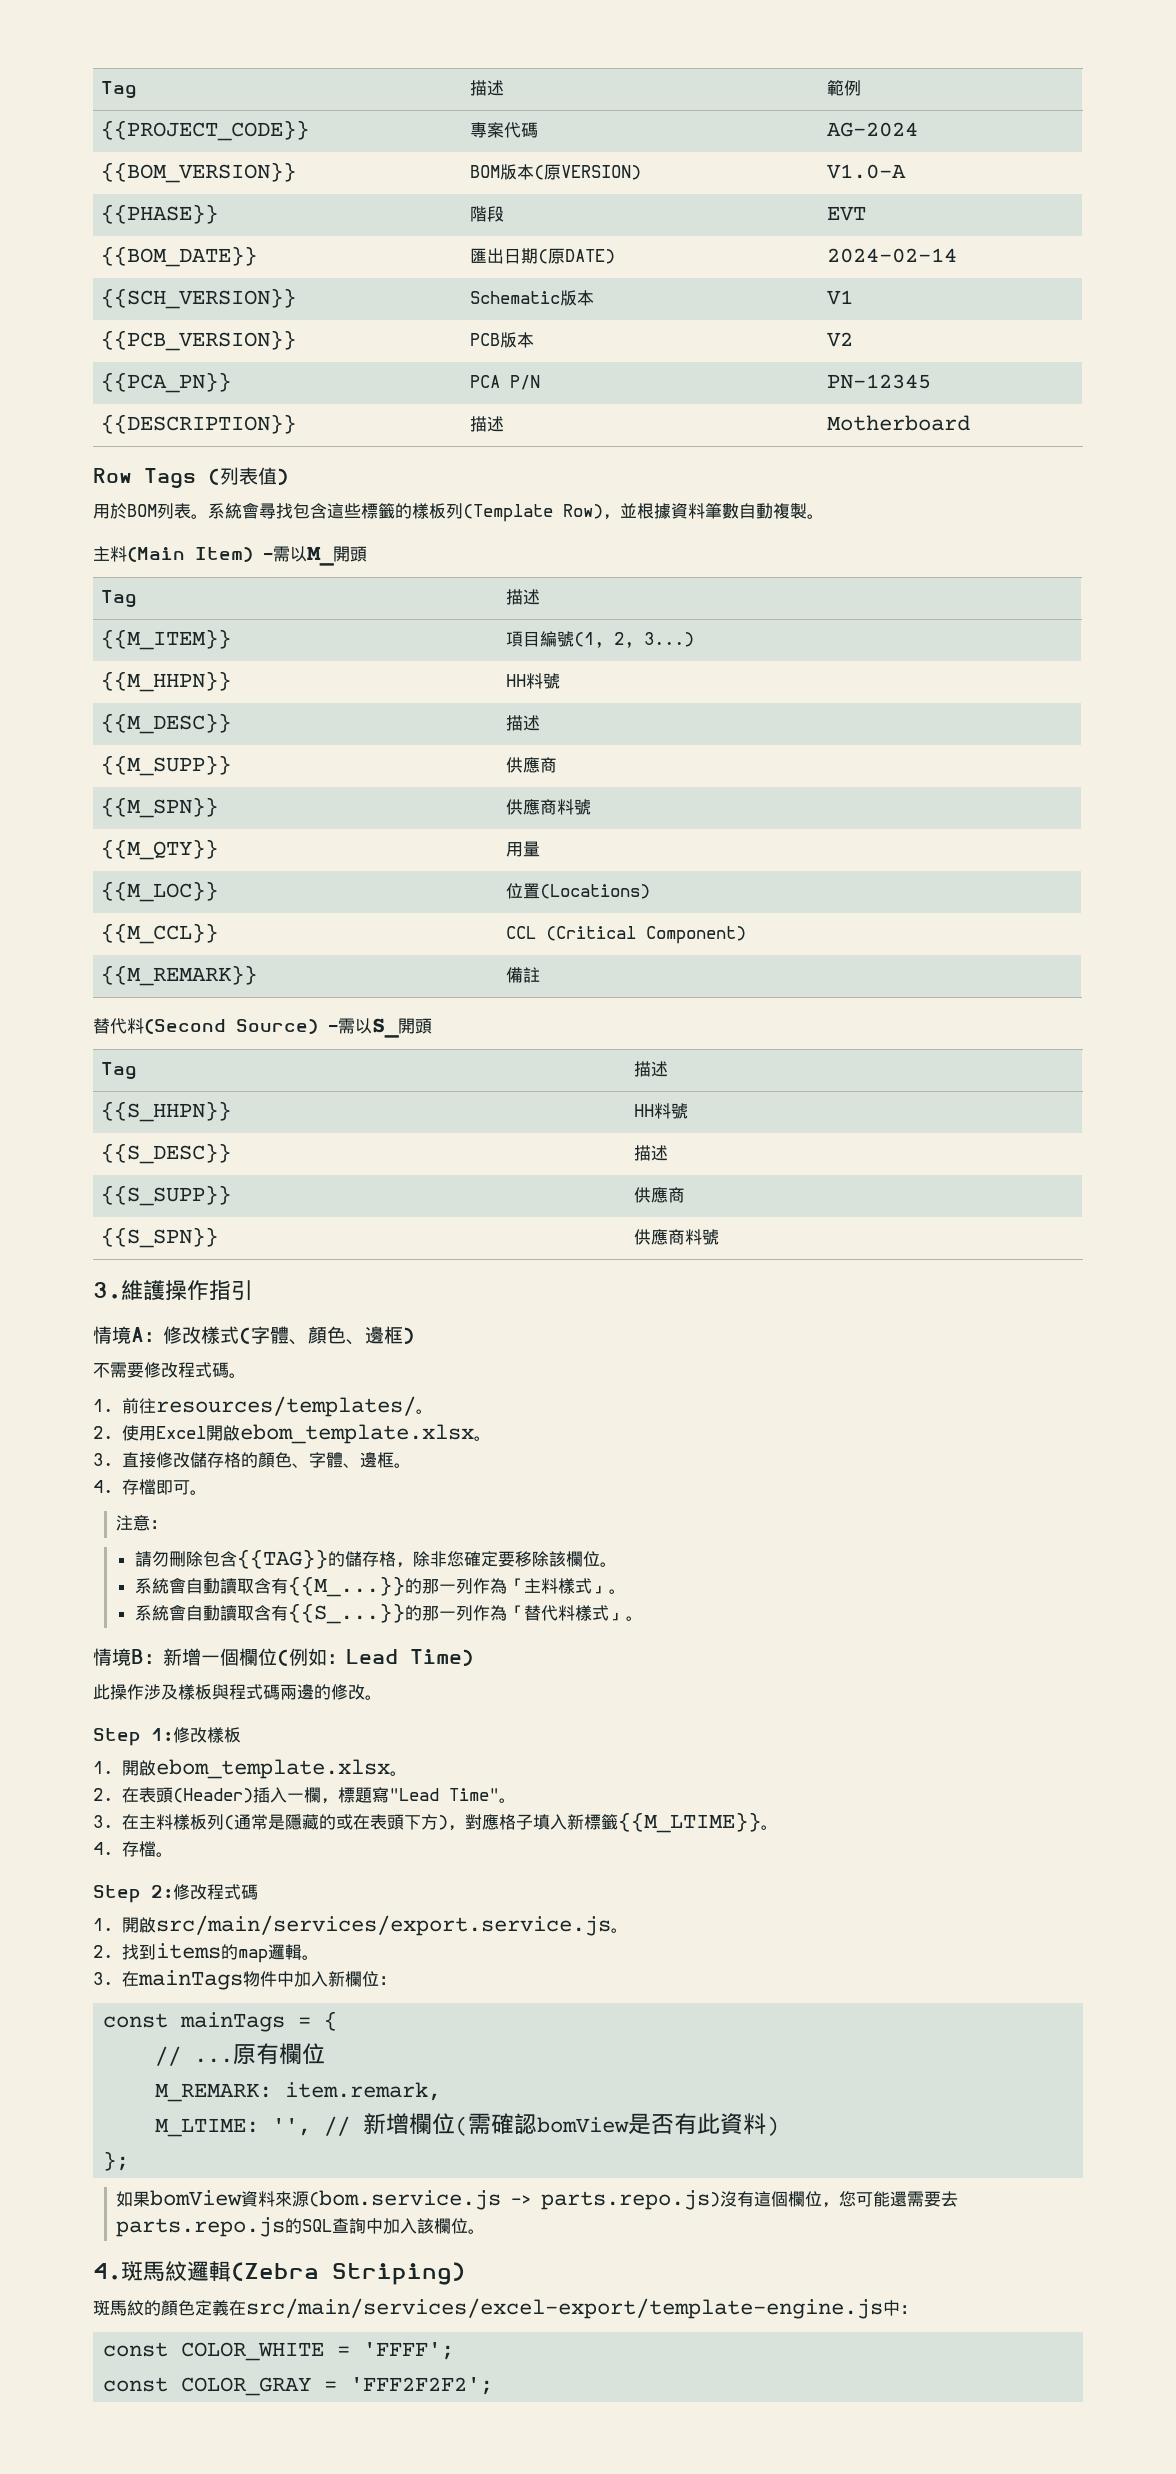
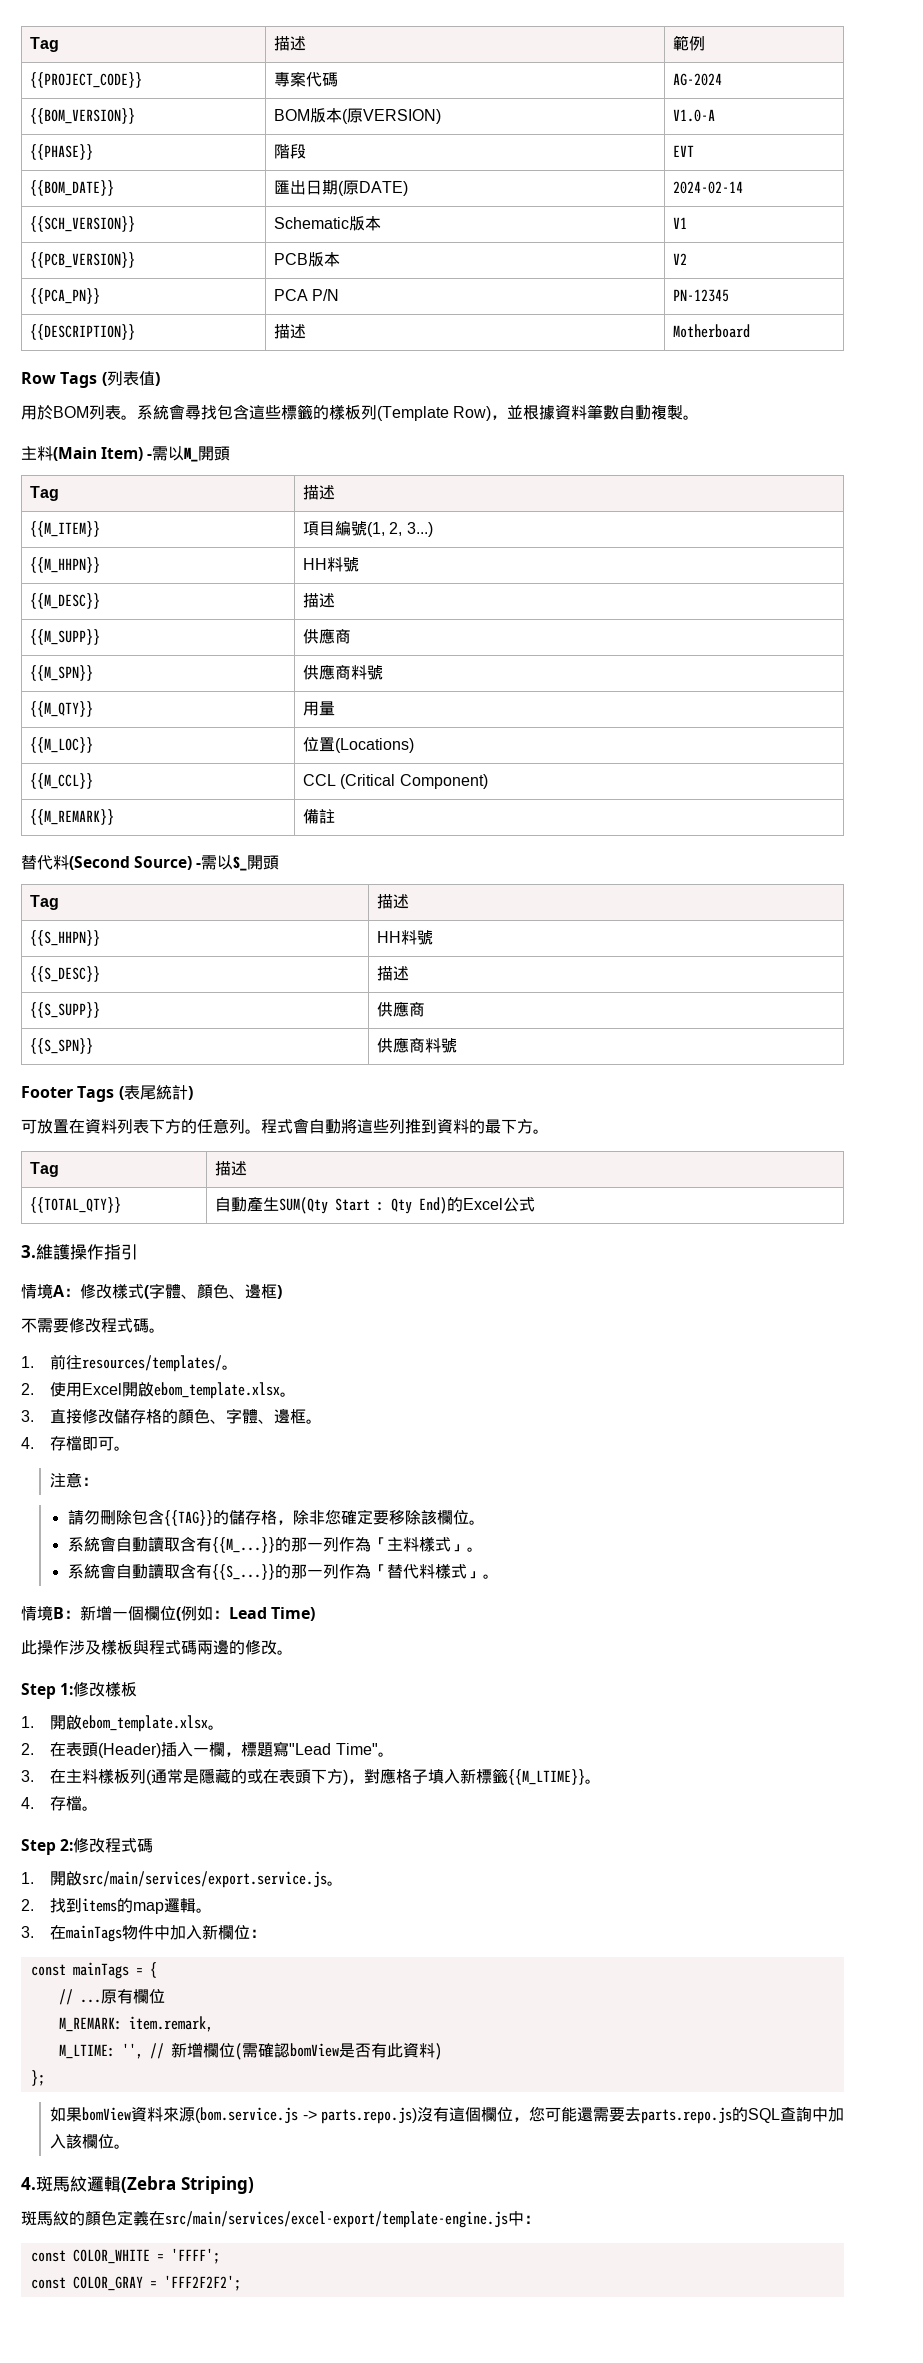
+ Footer Tags (表尾統計)
+ 可放置在資料列表下方的任意列。程式會自動將這些列推到資料的最下方。
+ Tag | 描述
+ {{TOTAL_QTY}} | 自動產生SUM(Qty Start : Qty End)的Excel公式

